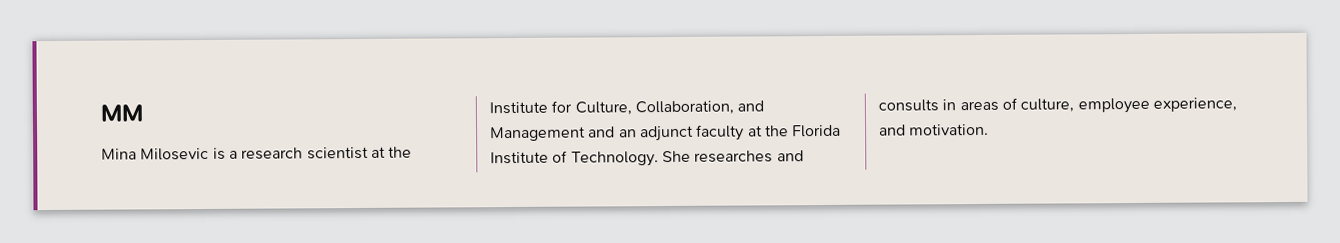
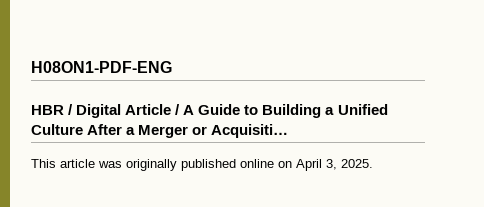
- MM
- Mina Milosevic is a research scientist at the Institute for Culture, Collaboration, and Management and an adjunct faculty at the Florida Institute of Technology. She researches and consults in areas of culture, employee experience, and motivation.
+ H08ON1-PDF-ENG
+ HBR / Digital Article / A Guide to Building a Unified Culture After a Merger or Acquisiti…
+ This article was originally published online on April 3, 2025.

